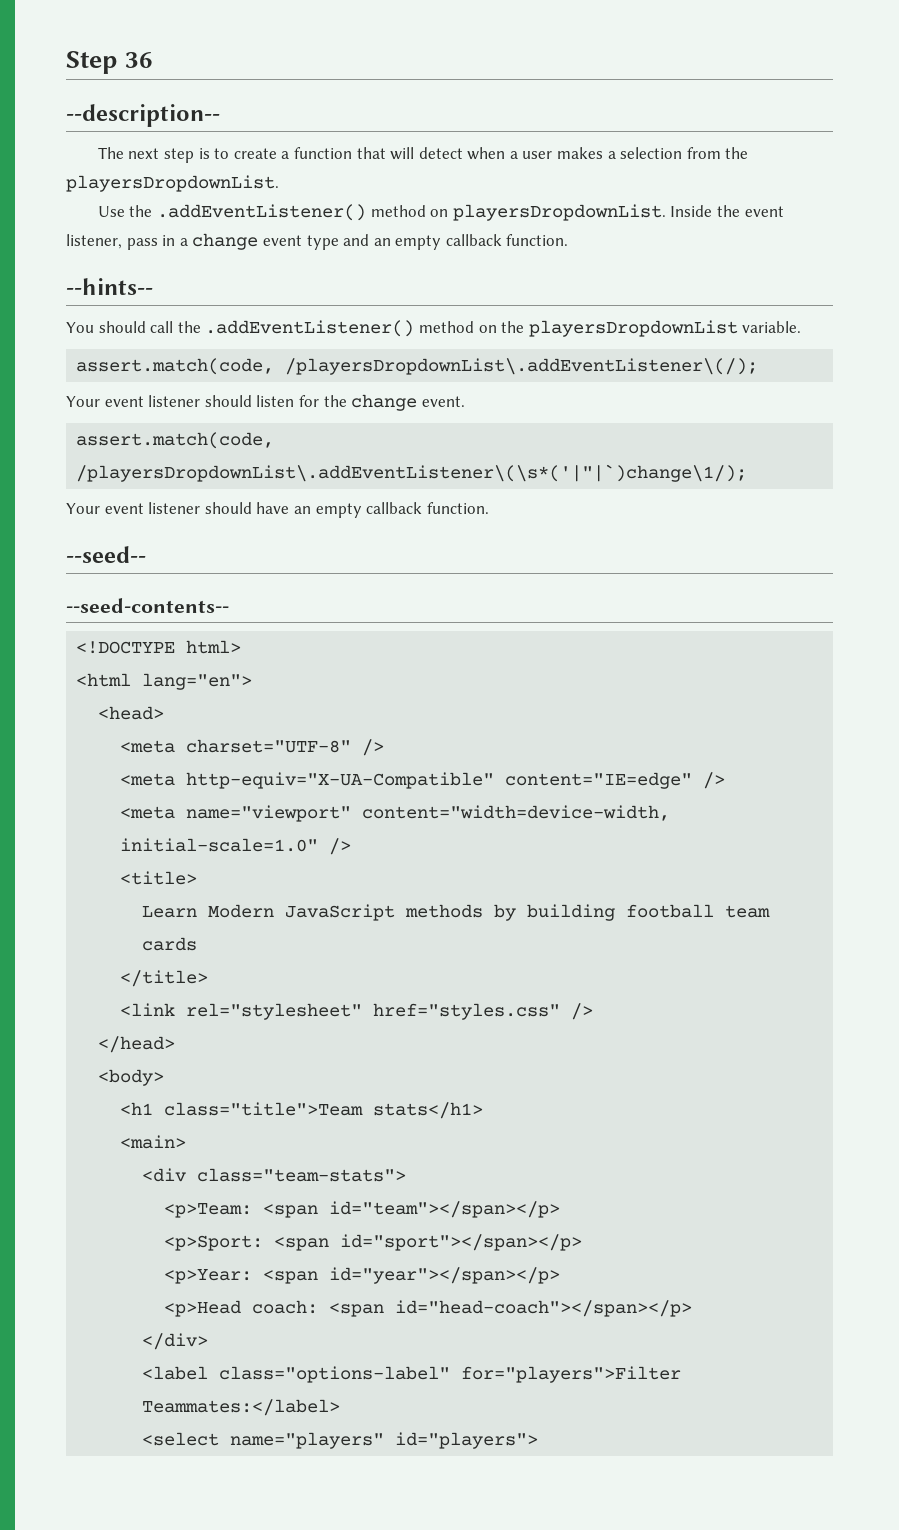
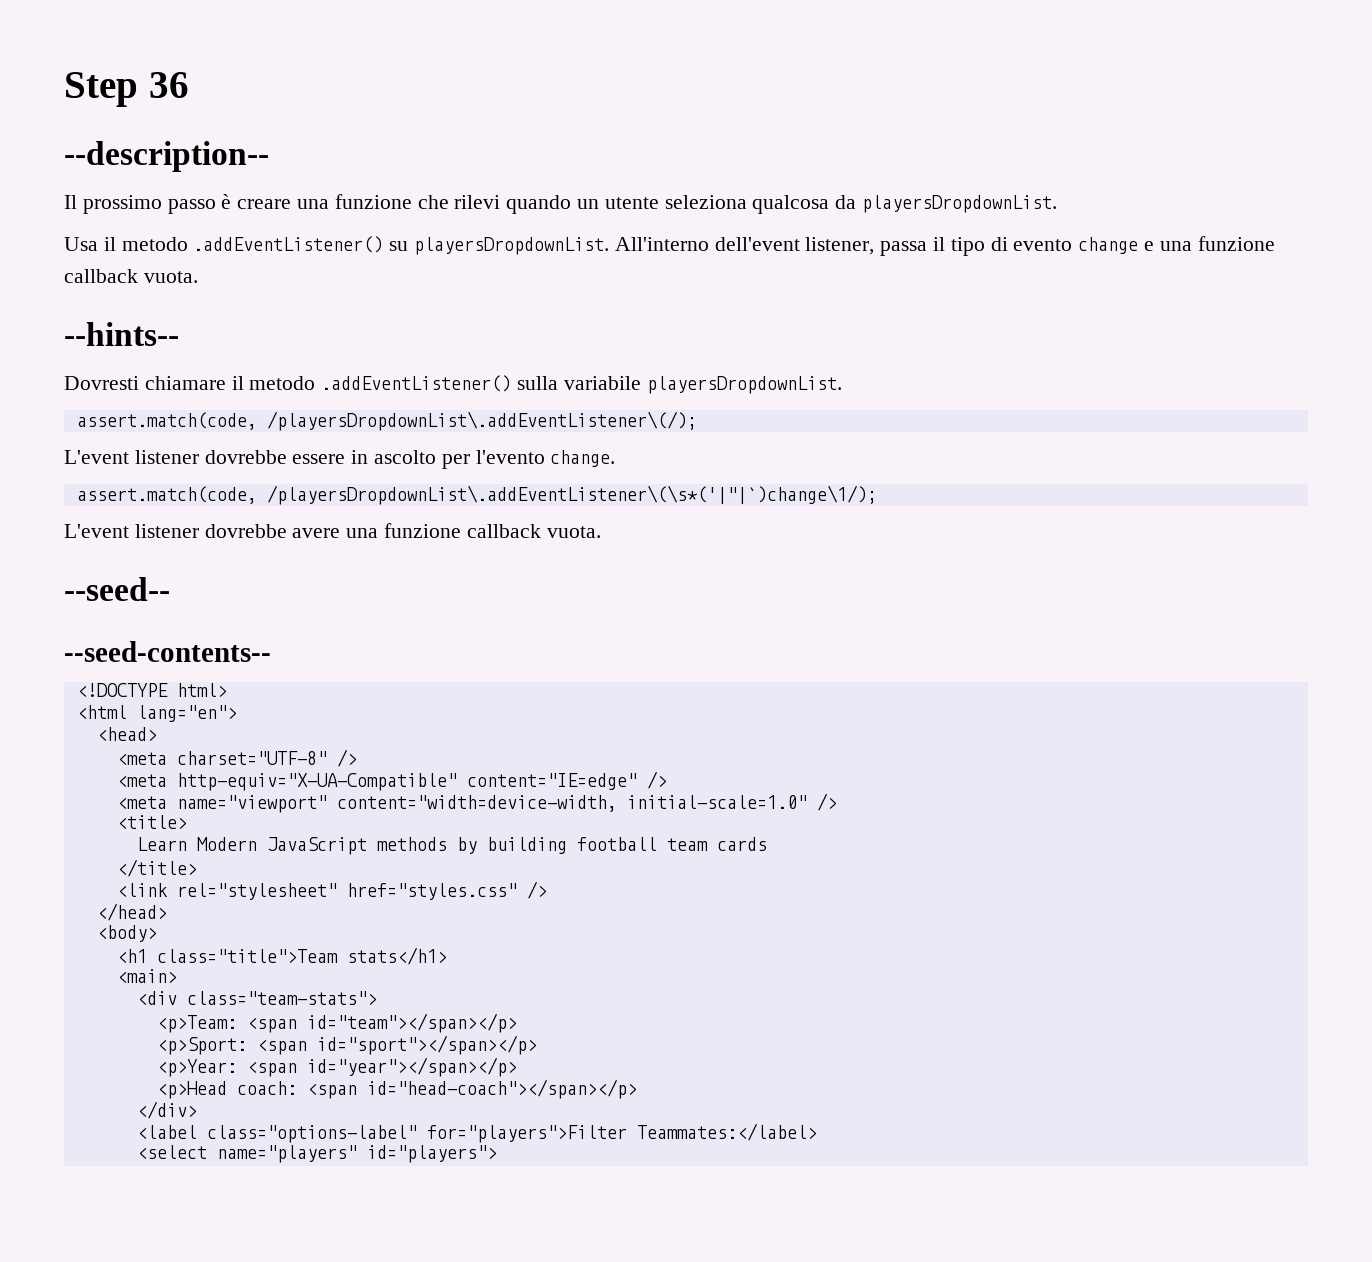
- The next step is to create a function that will detect when a user makes a selection from the playersDropdownList.
- Use the .addEventListener() method on playersDropdownList. Inside the event listener, pass in a change event type and an empty callback function.
+ Il prossimo passo è creare una funzione che rilevi quando un utente seleziona qualcosa da playersDropdownList.
+ Usa il metodo .addEventListener() su playersDropdownList. All'interno dell'event listener, passa il tipo di evento change e una funzione callback vuota.
  --hints--
- You should call the .addEventListener() method on the playersDropdownList variable.
+ Dovresti chiamare il metodo .addEventListener() sulla variabile playersDropdownList.
  assert.match(code, /playersDropdownList\.addEventListener\(/);
- Your event listener should listen for the change event.
+ L'event listener dovrebbe essere in ascolto per l'evento change.
  assert.match(code, /playersDropdownList\.addEventListener\(\s*('|"|`)change\1/);
- Your event listener should have an empty callback function.
+ L'event listener dovrebbe avere una funzione callback vuota.

